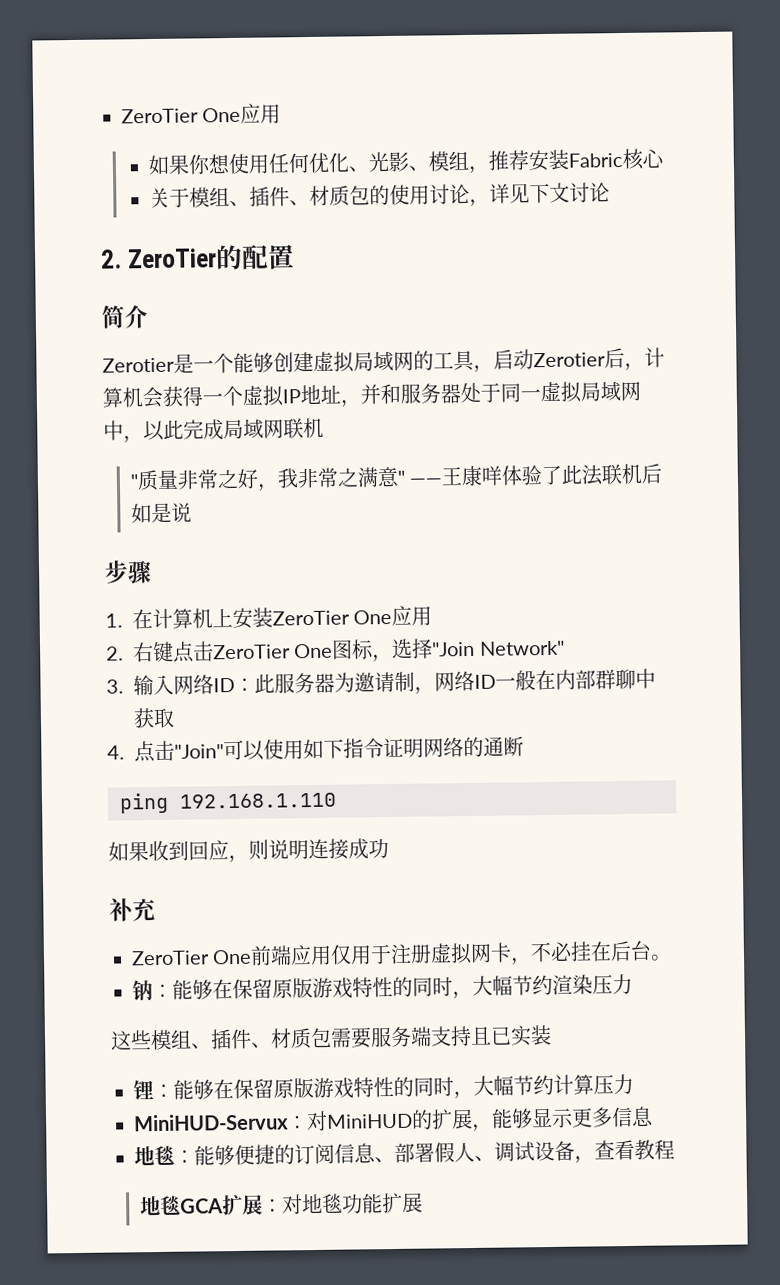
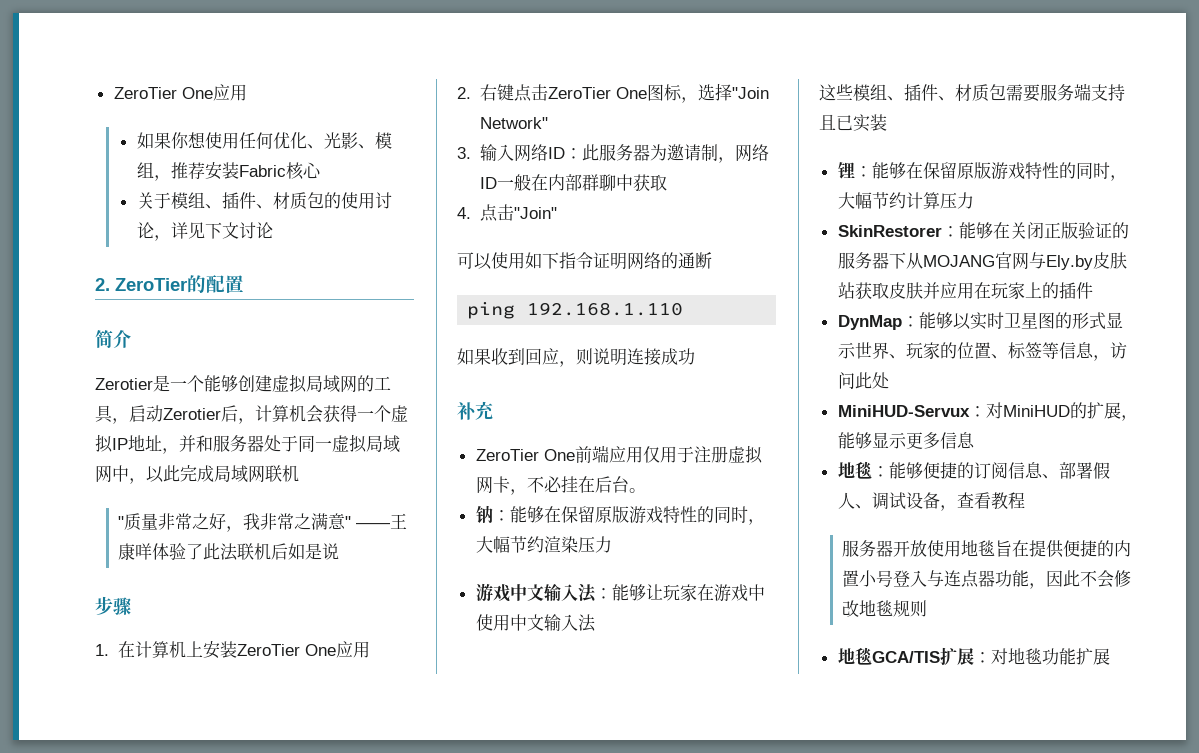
- 4.点击"Join"可以使用如下指令证明网络的通断
+ 4.点击"Join"
+ 可以使用如下指令证明网络的通断
+ 游戏中文输入法：能够让玩家在游戏中使用中文输入法
+ SkinRestorer：能够在关闭正版验证的服务器下从MOJANG官网与Ely.by皮肤站获取皮肤并应用在玩家上的插件
+ DynMap：能够以实时卫星图的形式显示世界、玩家的位置、标签等信息，访问此处
- 地毯GCA扩展：对地毯功能扩展
+ 服务器开放使用地毯旨在提供便捷的内置小号登入与连点器功能，因此不会修改地毯规则
+ 地毯GCA/TIS扩展：对地毯功能扩展

